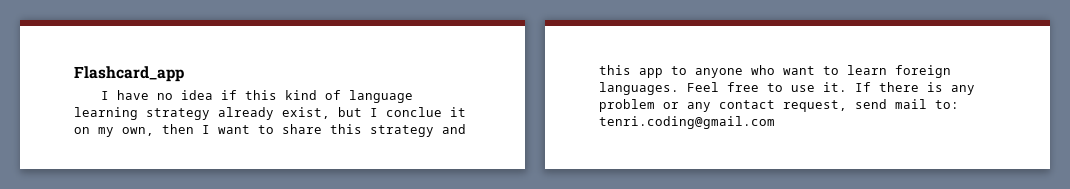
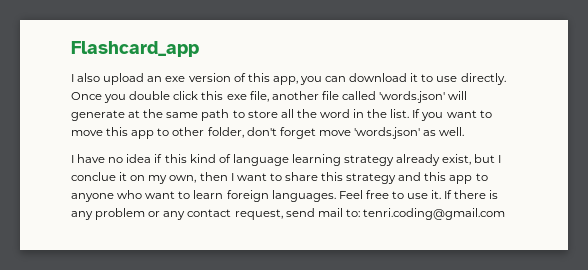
+ I also upload an exe version of this app, you can download it to use directly. Once you double click this exe file, another file called 'words.json' will generate at the same path to store all the word in the list. If you want to move this app to other folder, don't forget move 'words.json' as well.

